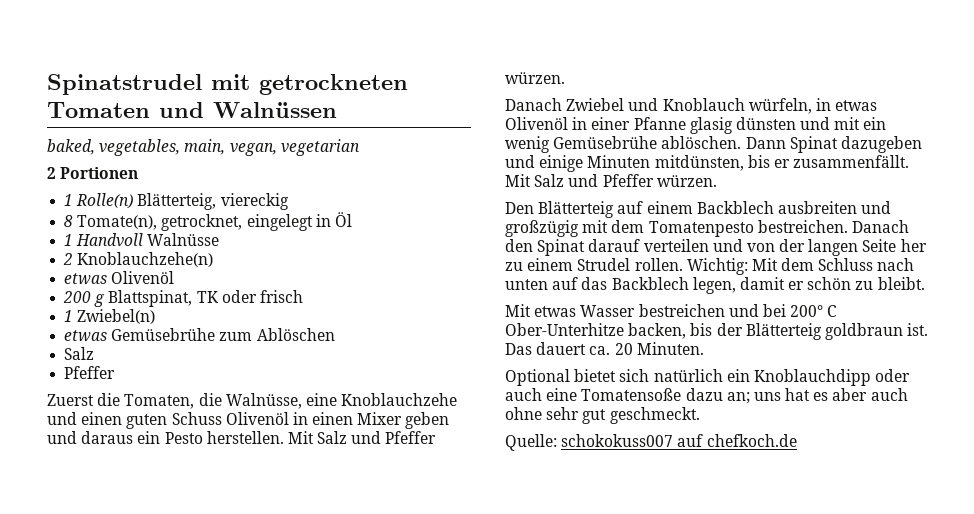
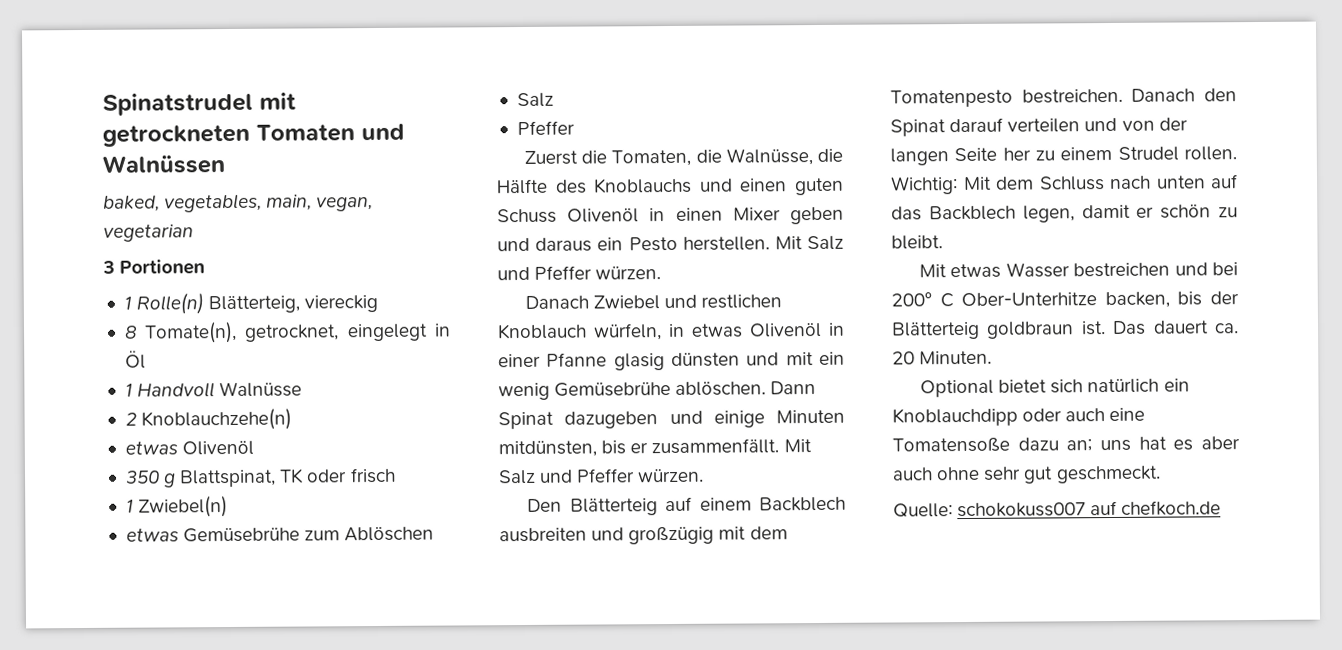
- 2 Portionen
+ 3 Portionen
- 200 g Blattspinat, TK oder frisch
+ 350 g Blattspinat, TK oder frisch
- Zuerst die Tomaten, die Walnüsse, eine Knoblauchzehe und einen guten Schuss Olivenöl in einen Mixer geben und daraus ein Pesto herstellen.
+ Zuerst die Tomaten, die Walnüsse, die Hälfte des Knoblauchs und einen guten Schuss Olivenöl in einen Mixer geben und daraus ein Pesto herstellen.
- Danach Zwiebel und Knoblauch würfeln, in etwas Olivenöl in einer Pfanne glasig dünsten und mit ein wenig Gemüsebrühe ablöschen.
+ Danach Zwiebel und restlichen Knoblauch würfeln, in etwas Olivenöl in einer Pfanne glasig dünsten und mit ein wenig Gemüsebrühe ablöschen.

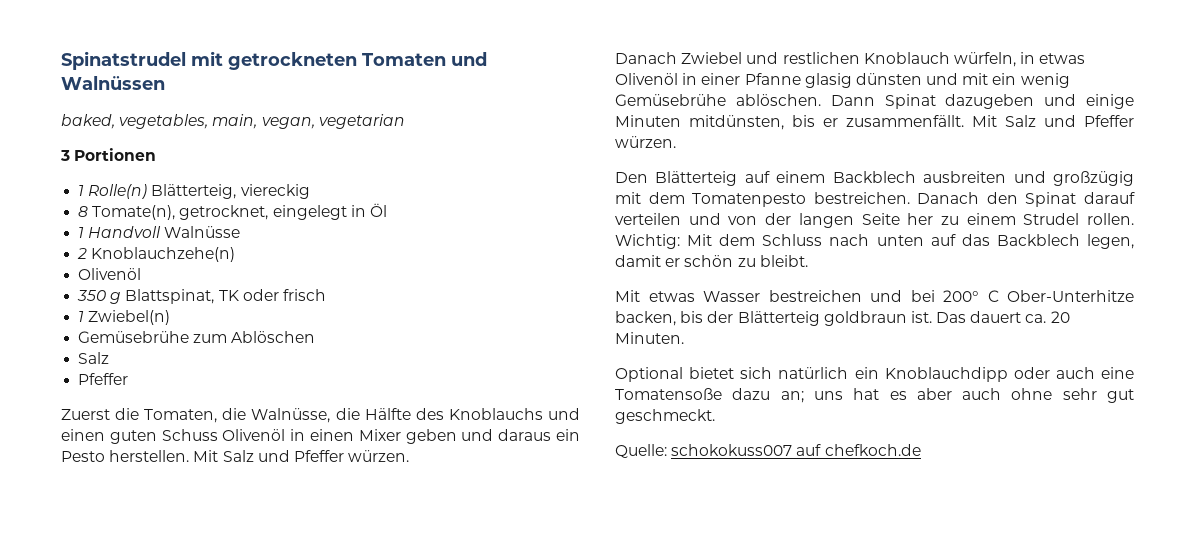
  2 Knoblauchzehe(n)
- etwas Olivenöl
+ Olivenöl
- etwas Gemüsebrühe zum Ablöschen
+ Gemüsebrühe zum Ablöschen

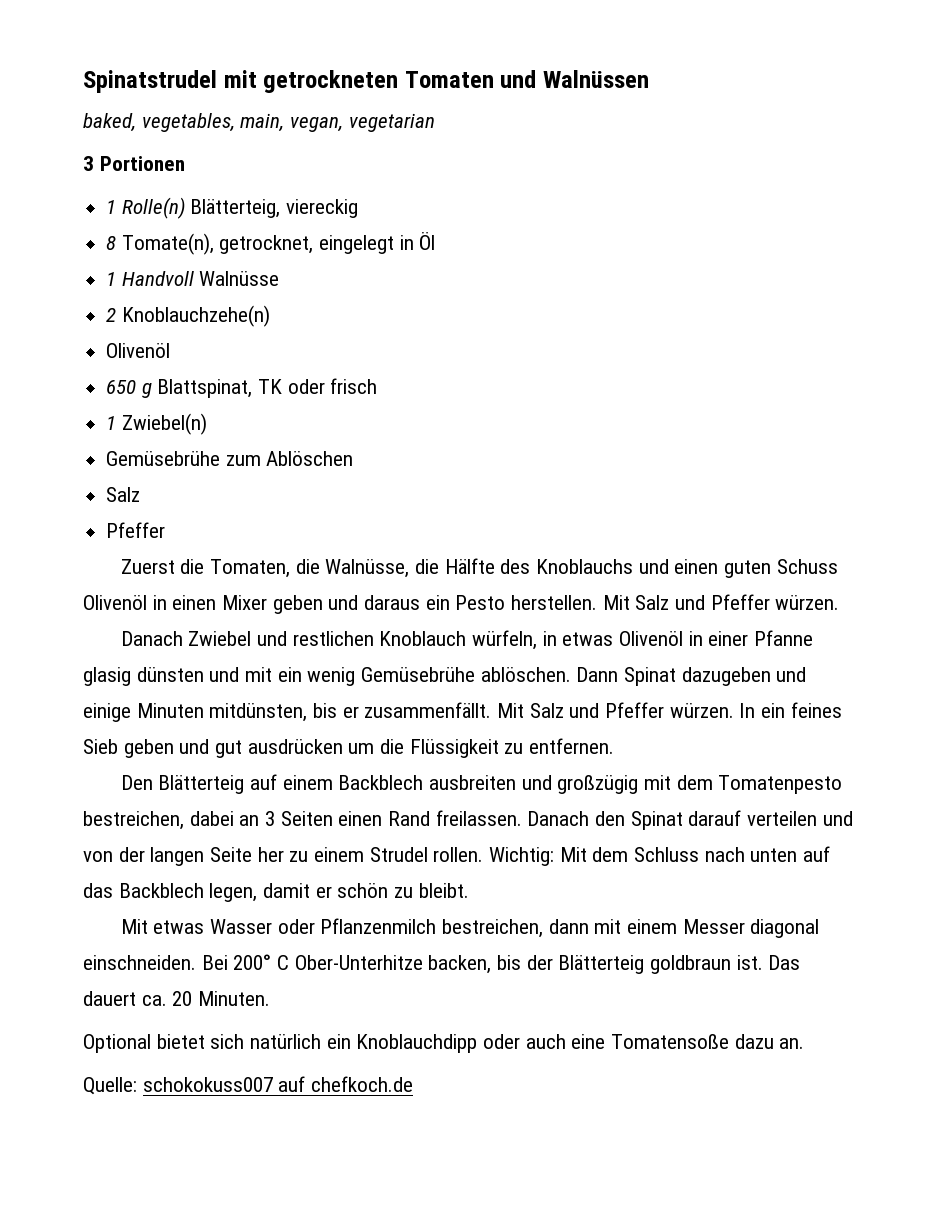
- 350 g Blattspinat, TK oder frisch
+ 650 g Blattspinat, TK oder frisch
+ In ein feines Sieb geben und gut ausdrücken um die Flüssigkeit zu entfernen.
- Den Blätterteig auf einem Backblech ausbreiten und großzügig mit dem Tomatenpesto bestreichen.
+ Den Blätterteig auf einem Backblech ausbreiten und großzügig mit dem Tomatenpesto bestreichen, dabei an 3 Seiten einen Rand freilassen.
- Mit etwas Wasser bestreichen und bei 200° C Ober-Unterhitze backen, bis der Blätterteig goldbraun ist.
+ Mit etwas Wasser oder Pflanzenmilch bestreichen, dann mit einem Messer diagonal einschneiden. Bei 200° C Ober-Unterhitze backen, bis der Blätterteig goldbraun ist.
- Optional bietet sich natürlich ein Knoblauchdipp oder auch eine Tomatensoße dazu an; uns hat es aber auch ohne sehr gut geschmeckt.
+ Optional bietet sich natürlich ein Knoblauchdipp oder auch eine Tomatensoße dazu an.

